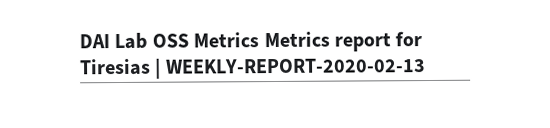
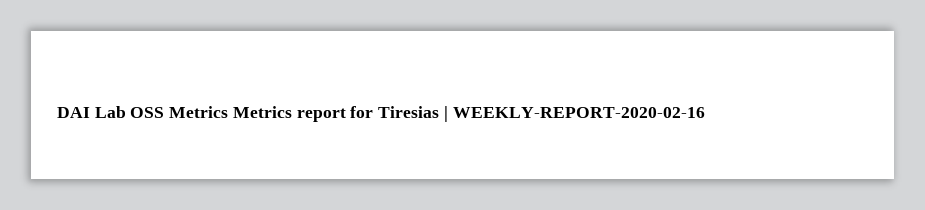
- DAI Lab OSS Metrics Metrics report for Tiresias | WEEKLY-REPORT-2020-02-13
+ DAI Lab OSS Metrics Metrics report for Tiresias | WEEKLY-REPORT-2020-02-16

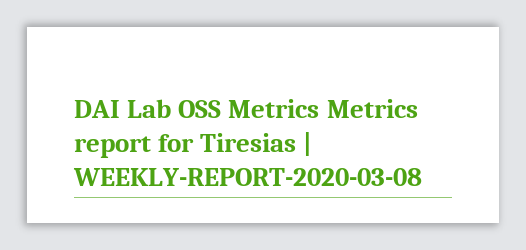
- DAI Lab OSS Metrics Metrics report for Tiresias | WEEKLY-REPORT-2020-02-16
+ DAI Lab OSS Metrics Metrics report for Tiresias | WEEKLY-REPORT-2020-03-08

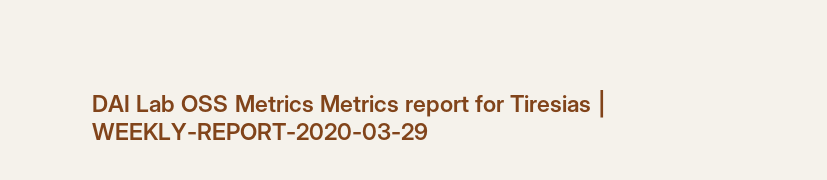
- DAI Lab OSS Metrics Metrics report for Tiresias | WEEKLY-REPORT-2020-03-08
+ DAI Lab OSS Metrics Metrics report for Tiresias | WEEKLY-REPORT-2020-03-29

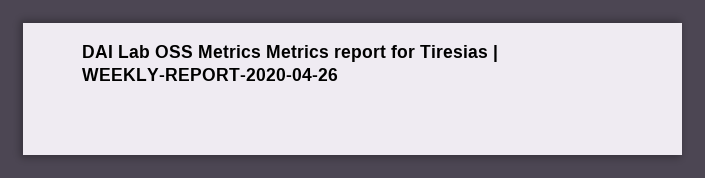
- DAI Lab OSS Metrics Metrics report for Tiresias | WEEKLY-REPORT-2020-03-29
+ DAI Lab OSS Metrics Metrics report for Tiresias | WEEKLY-REPORT-2020-04-26

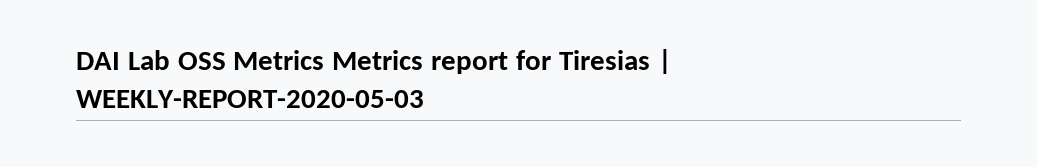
- DAI Lab OSS Metrics Metrics report for Tiresias | WEEKLY-REPORT-2020-04-26
+ DAI Lab OSS Metrics Metrics report for Tiresias | WEEKLY-REPORT-2020-05-03

